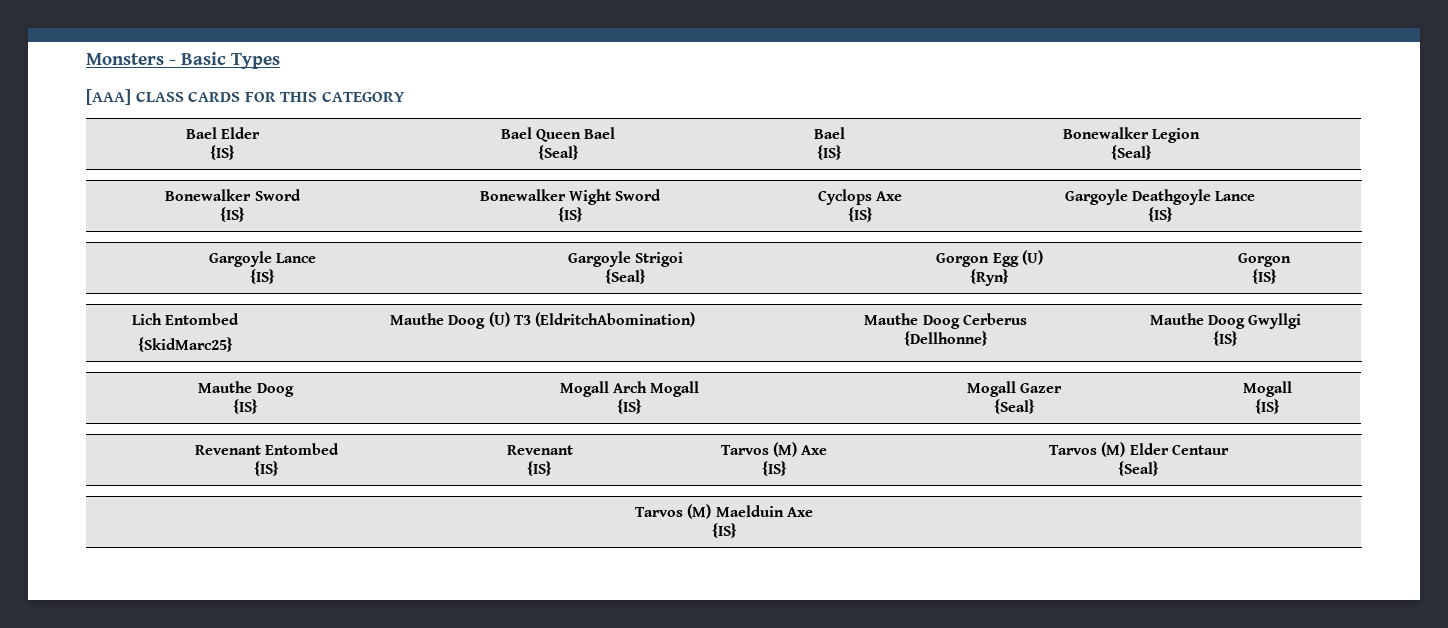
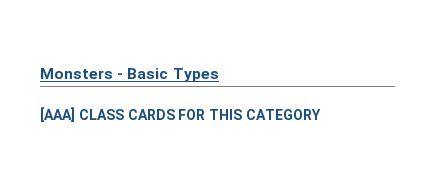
- Bael Elder
- {IS} | Bael Queen Bael
- {Seal} | Bael
- {IS} | Bonewalker Legion
- {Seal}
- Bonewalker Sword
- {IS} | Bonewalker Wight Sword
- {IS} | Cyclops Axe
- {IS} | Gargoyle Deathgoyle Lance
- {IS}
- Gargoyle Lance
- {IS} | Gargoyle Strigoi
- {Seal} | Gorgon Egg (U)
- {Ryn} | Gorgon
- {IS}
- Lich Entombed
- {SkidMarc25} | Mauthe Doog (U) T3 (EldritchAbomination) | Mauthe Doog Cerberus
- {Dellhonne} | Mauthe Doog Gwyllgi
- {IS}
- Mauthe Doog
- {IS} | Mogall Arch Mogall
- {IS} | Mogall Gazer
- {Seal} | Mogall
- {IS}
- Revenant Entombed
- {IS} | Revenant
- {IS} | Tarvos (M) Axe
- {IS} | Tarvos (M) Elder Centaur
- {Seal}
- Tarvos (M) Maelduin Axe
- {IS}

